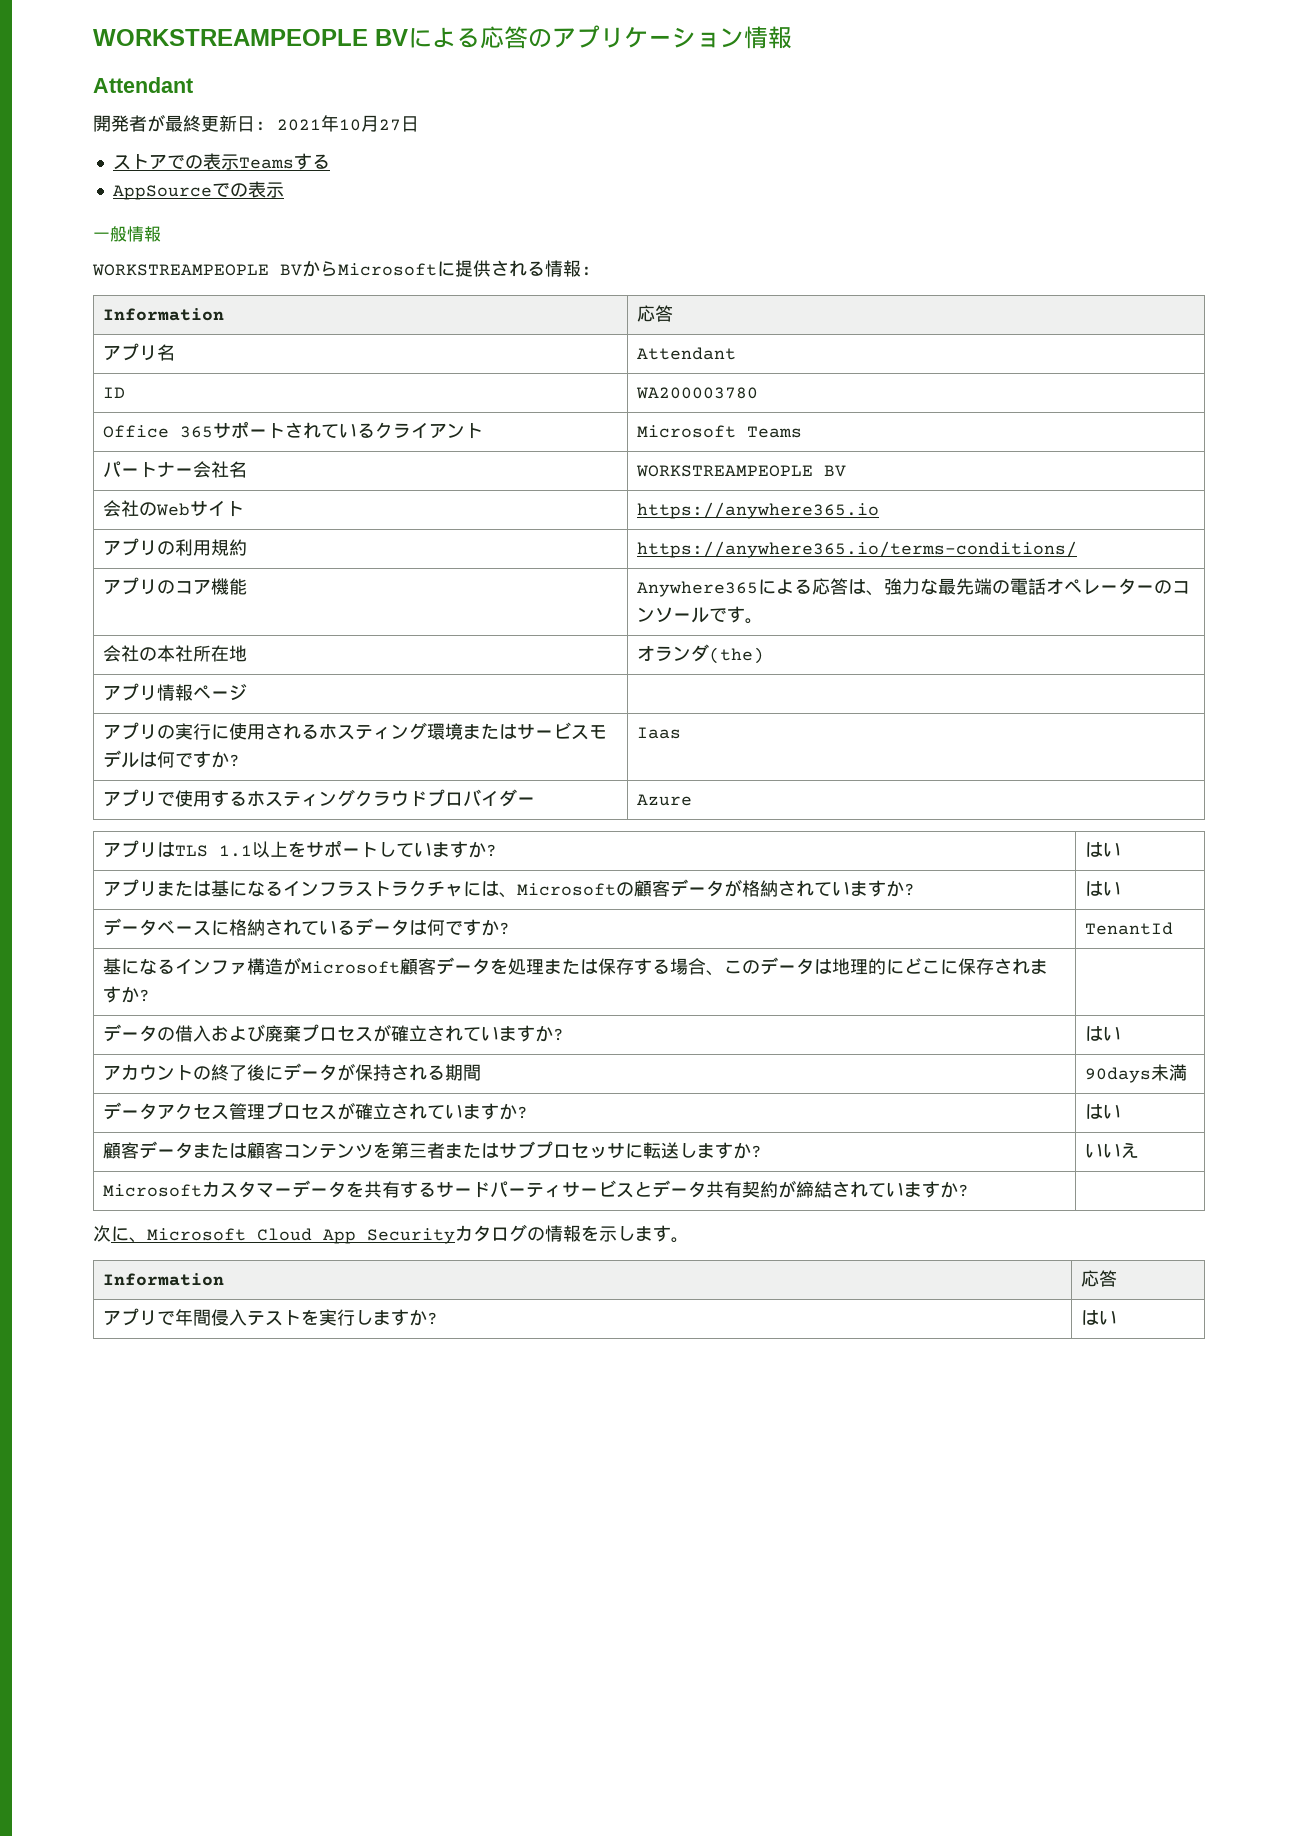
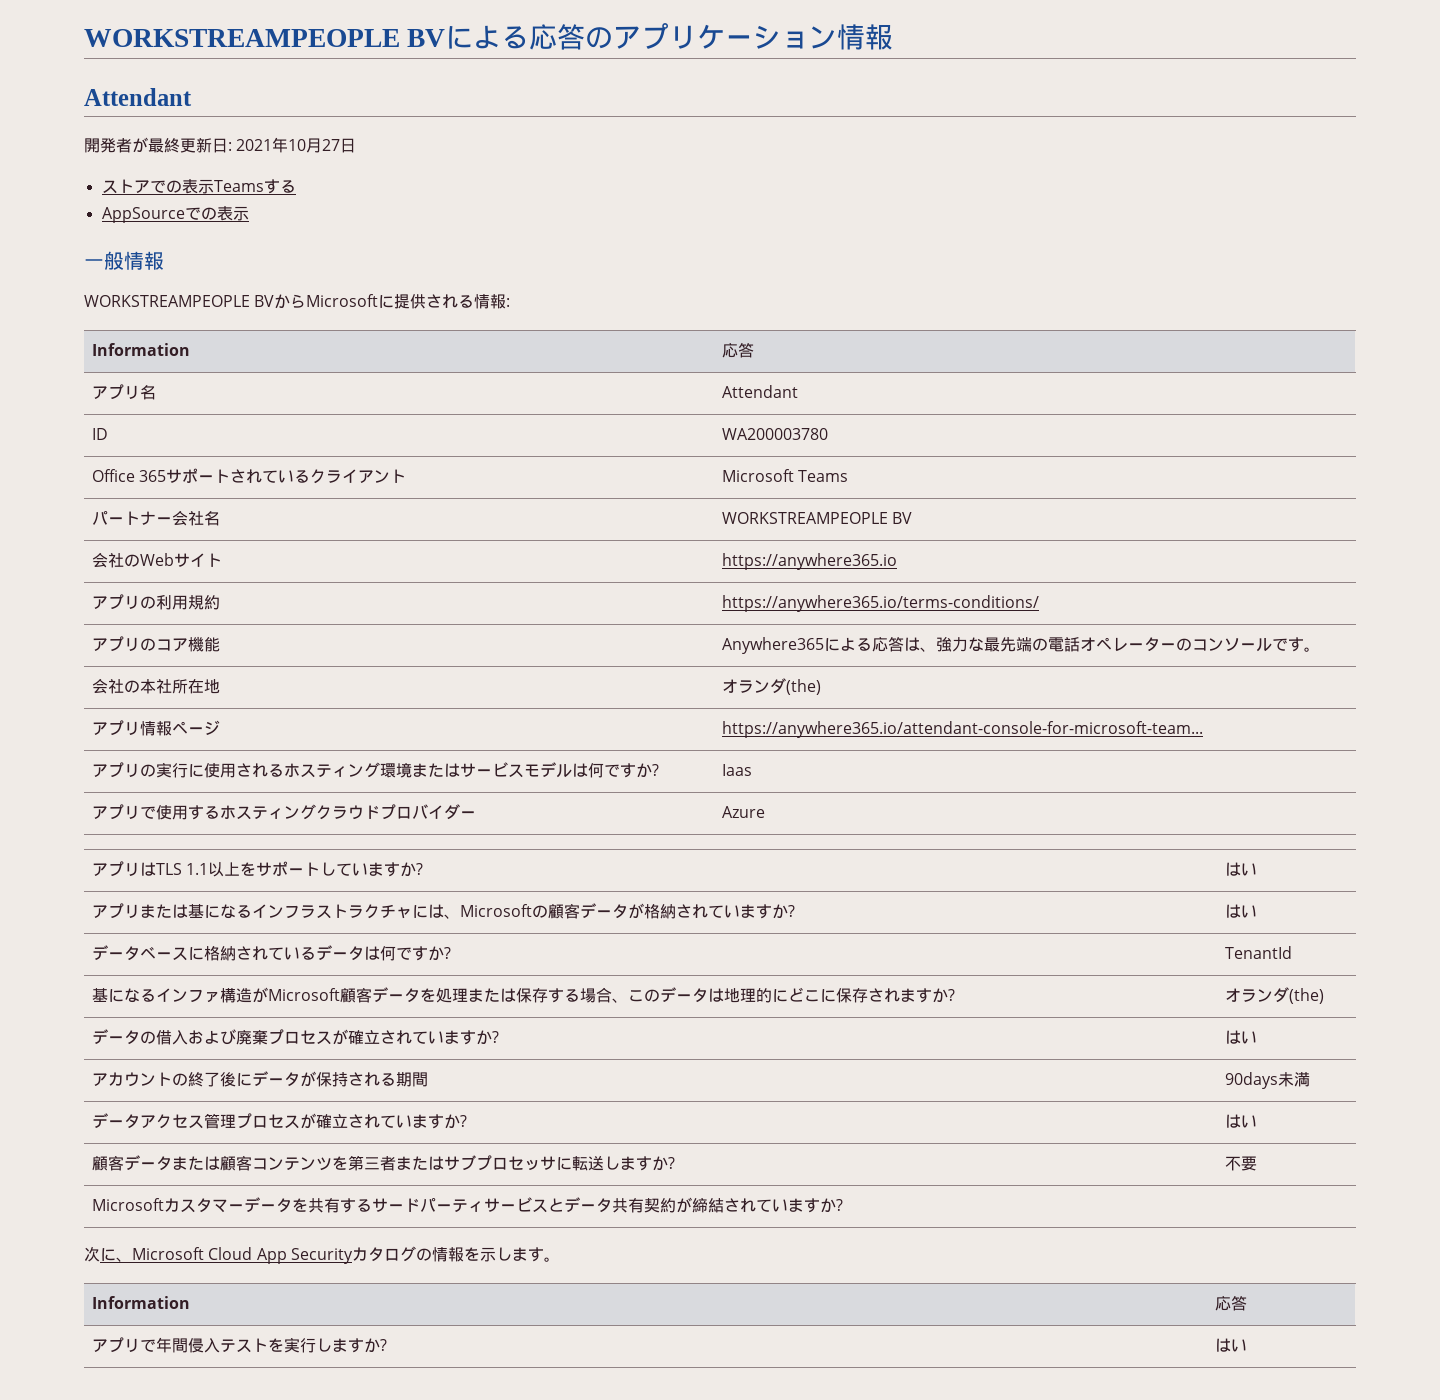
- アプリ情報ページ |
+ アプリ情報ページ | https://anywhere365.io/attendant-console-for-microsoft-team...
- 基になるインファ構造がMicrosoft顧客データを処理または保存する場合、このデータは地理的にどこに保存されますか? |
+ 基になるインファ構造がMicrosoft顧客データを処理または保存する場合、このデータは地理的にどこに保存されますか? | オランダ(the)
- 顧客データまたは顧客コンテンツを第三者またはサブプロセッサに転送しますか? | いいえ
+ 顧客データまたは顧客コンテンツを第三者またはサブプロセッサに転送しますか? | 不要

